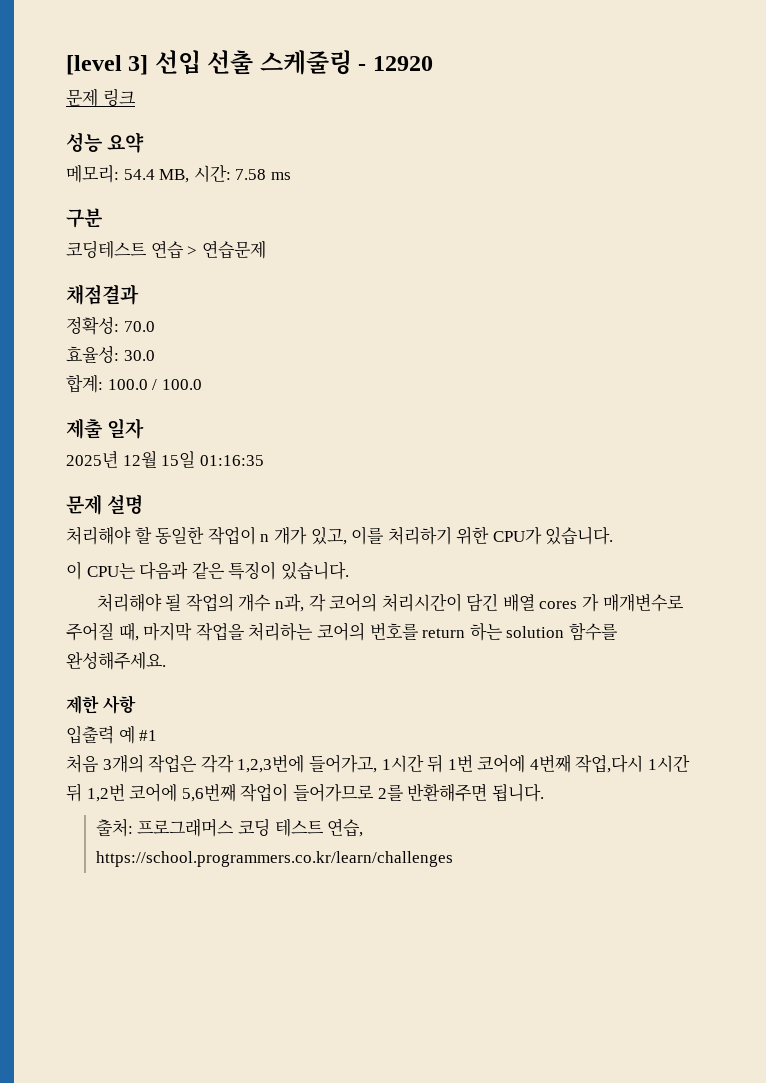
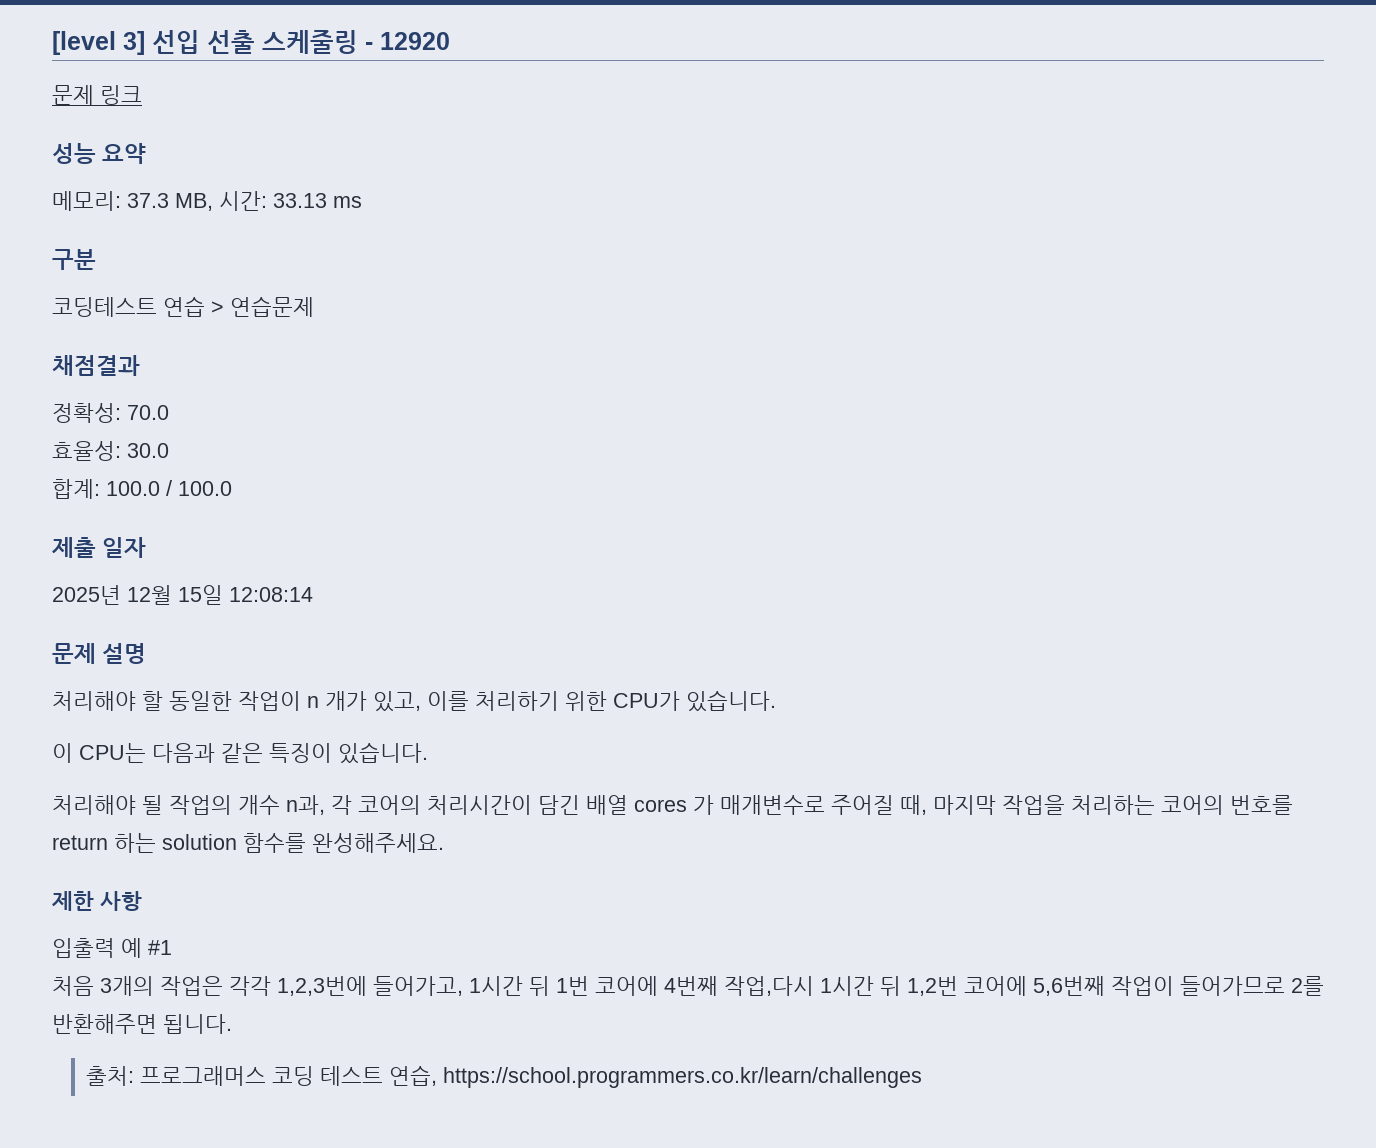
- 메모리: 54.4 MB, 시간: 7.58 ms
+ 메모리: 37.3 MB, 시간: 33.13 ms
- 2025년 12월 15일 01:16:35
+ 2025년 12월 15일 12:08:14

